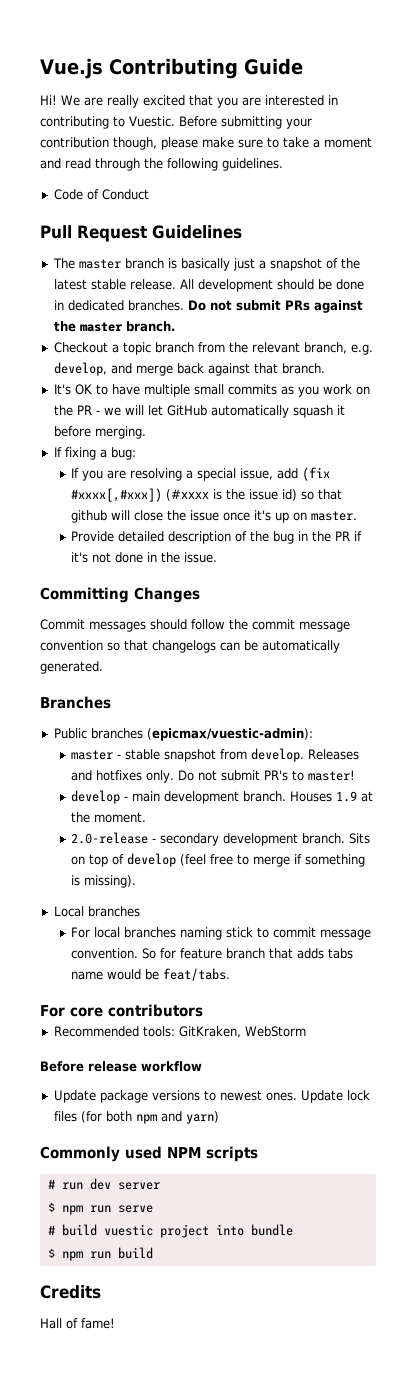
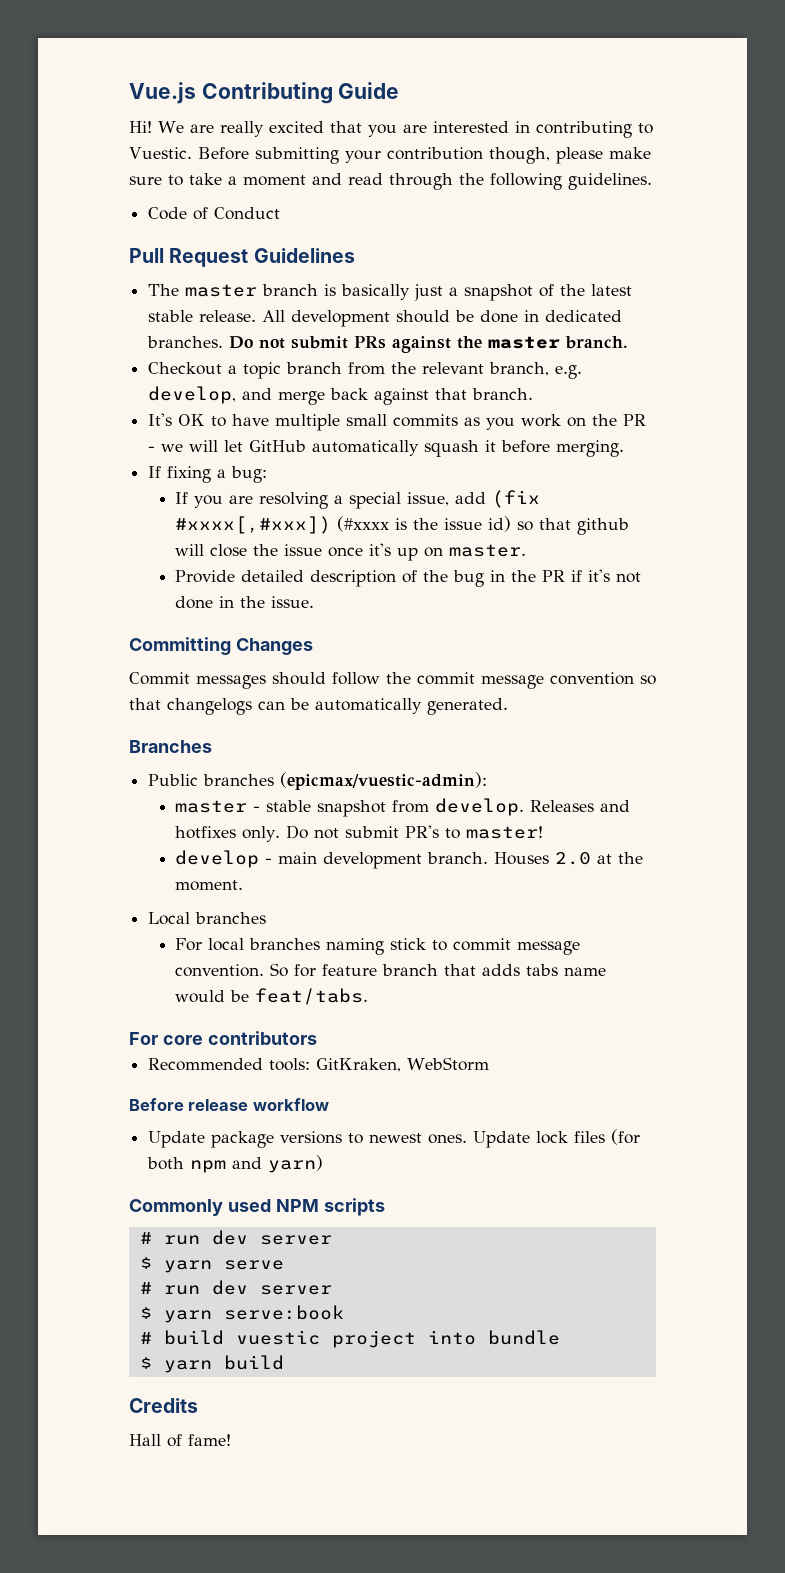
- Houses 1.9 at the moment.
+ Houses 2.0 at the moment.
- 2.0-release - secondary development branch. Sits on top of develop (feel free to merge if something is missing).
- $ npm run serve
+ $ yarn serve
+ # run dev server
+ $ yarn serve:book
- $ npm run build
+ $ yarn build

